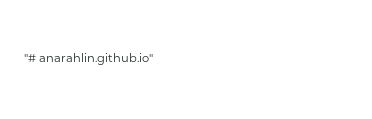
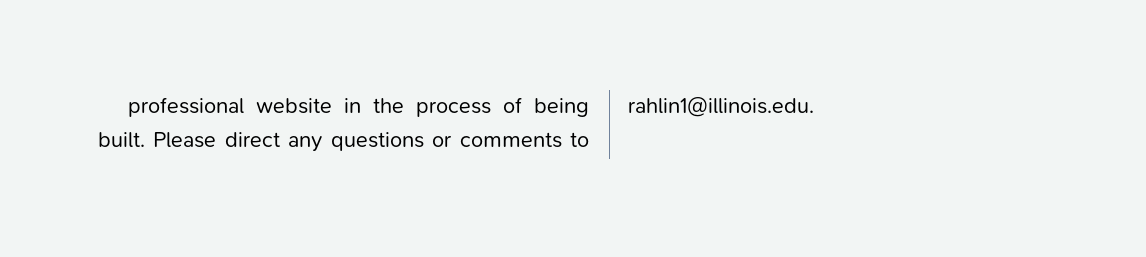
- "# anarahlin.github.io"
+ professional website in the process of being built. Please direct any questions or comments to rahlin1@illinois.edu.

